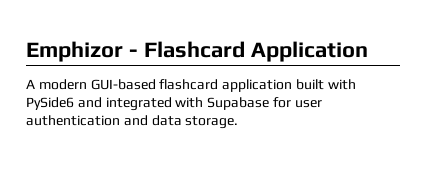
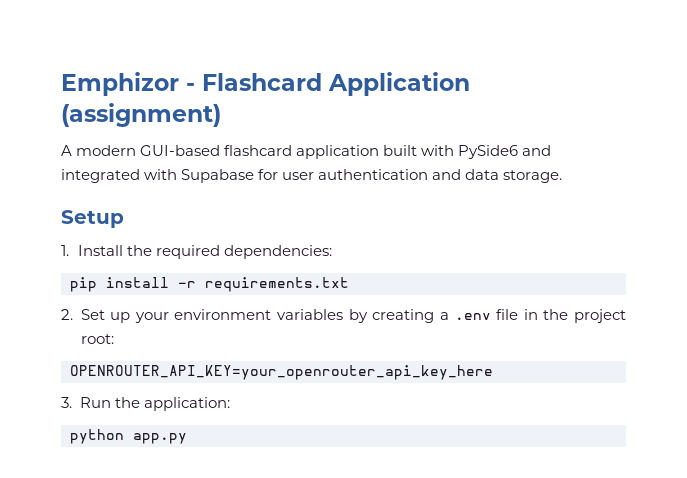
- Emphizor - Flashcard Application
+ Emphizor - Flashcard Application (assignment)
+ Setup
+ 1. Install the required dependencies:
+ pip install -r requirements.txt
+ 2. Set up your environment variables by creating a .env file in the project root:
+ OPENROUTER_API_KEY=your_openrouter_api_key_here
+ 3. Run the application:
+ python app.py

